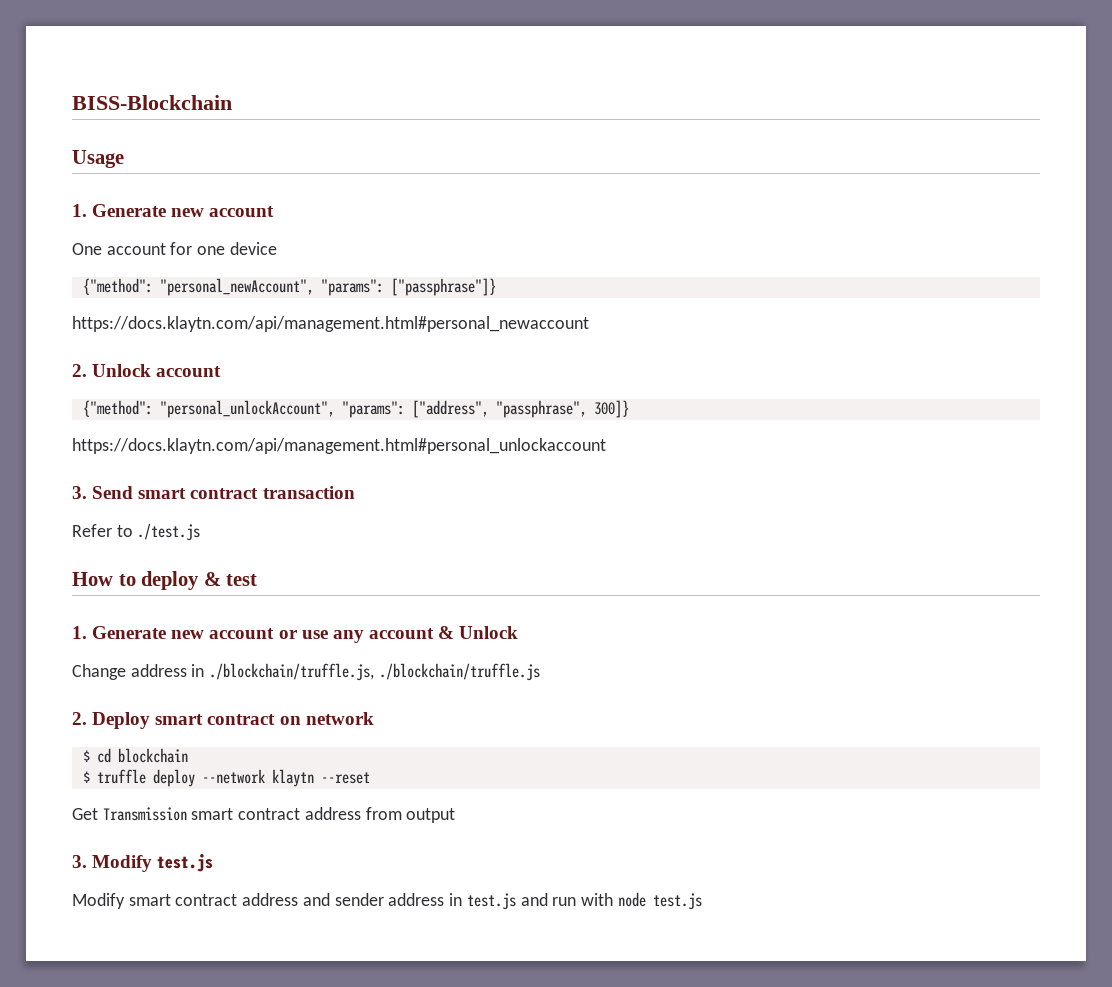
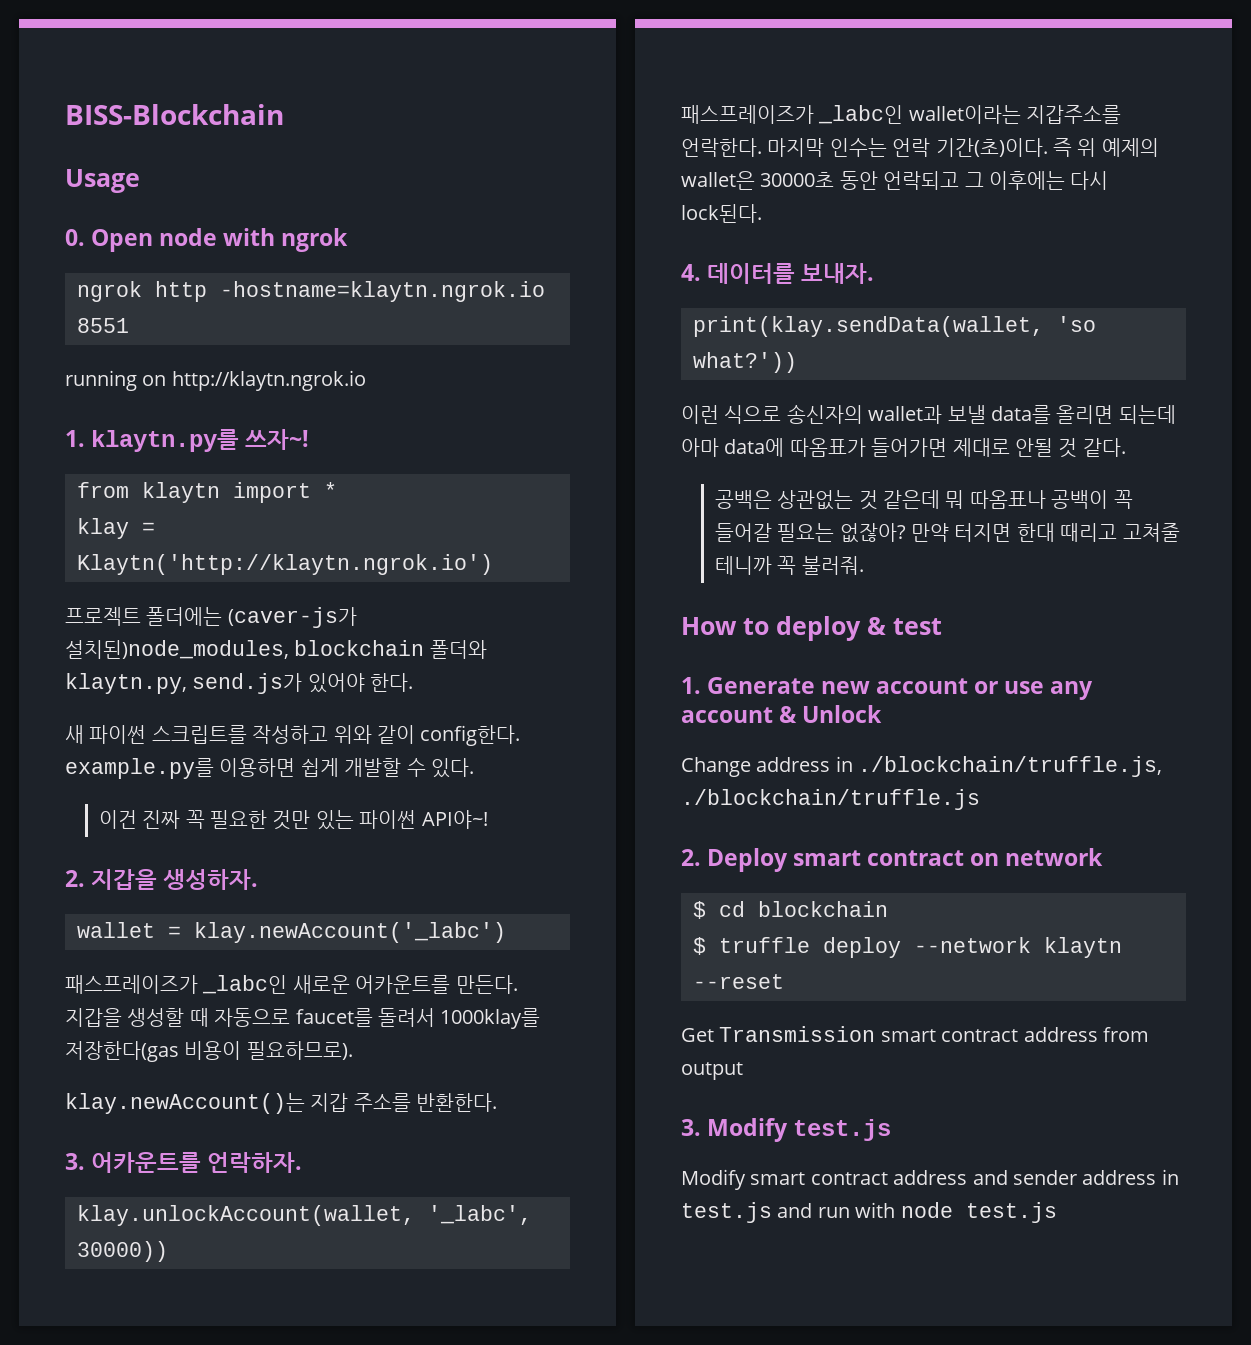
  Usage
- 1. Generate new account
- One account for one device
- {"method": "personal_newAccount", "params": ["passphrase"]}
- https://docs.klaytn.com/api/management.html#personal_newaccount
- 2. Unlock account
- {"method": "personal_unlockAccount", "params": ["address", "passphrase", 300]}
- https://docs.klaytn.com/api/management.html#personal_unlockaccount
- 3. Send smart contract transaction
- Refer to ./test.js
+ 0. Open node with ngrok
+ ngrok http -hostname=klaytn.ngrok.io 8551
+ running on http://klaytn.ngrok.io
+ 1. klaytn.py를 쓰자~!
+ from klaytn import *
+ klay = Klaytn('http://klaytn.ngrok.io')
+ 프로젝트 폴더에는 (caver-js가 설치된)node_modules, blockchain 폴더와 klaytn.py, send.js가 있어야 한다.
+ 새 파이썬 스크립트를 작성하고 위와 같이 config한다. example.py를 이용하면 쉽게 개발할 수 있다.
+ 이건 진짜 꼭 필요한 것만 있는 파이썬 API야~!
+ 2. 지갑을 생성하자.
+ wallet = klay.newAccount('_labc')
+ 패스프레이즈가 _labc인 새로운 어카운트를 만든다. 지갑을 생성할 때 자동으로 faucet를 돌려서 1000klay를 저장한다(gas 비용이 필요하므로).
+ klay.newAccount()는 지갑 주소를 반환한다.
+ 3. 어카운트를 언락하자.
+ klay.unlockAccount(wallet, '_labc', 30000))
+ 패스프레이즈가 _labc인 wallet이라는 지갑주소를 언락한다. 마지막 인수는 언락 기간(초)이다. 즉 위 예제의 wallet은 30000초 동안 언락되고 그 이후에는 다시 lock된다.
+ 4. 데이터를 보내자.
+ print(klay.sendData(wallet, 'so what?'))
+ 이런 식으로 송신자의 wallet과 보낼 data를 올리면 되는데 아마 data에 따옴표가 들어가면 제대로 안될 것 같다.
+ 공백은 상관없는 것 같은데 뭐 따옴표나 공백이 꼭 들어갈 필요는 없잖아? 만약 터지면 한대 때리고 고쳐줄 테니까 꼭 불러줘.

